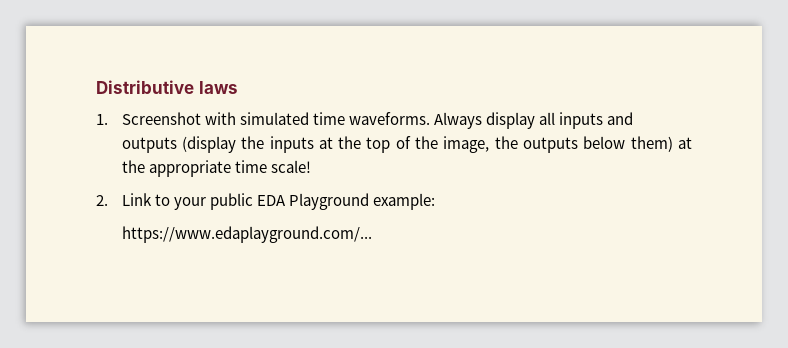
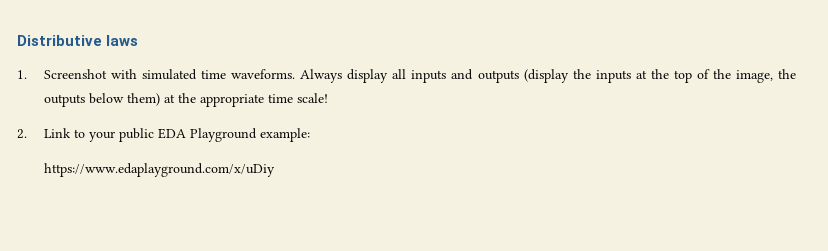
- https://www.edaplayground.com/...
+ https://www.edaplayground.com/x/uDiy

